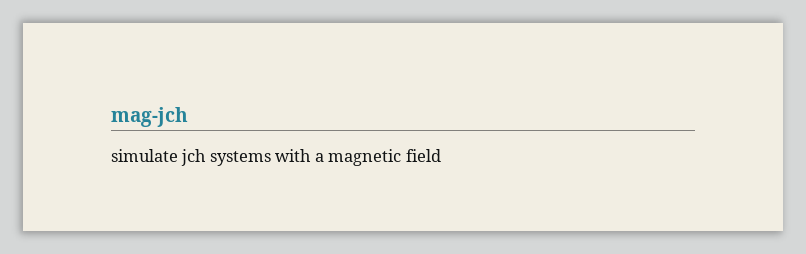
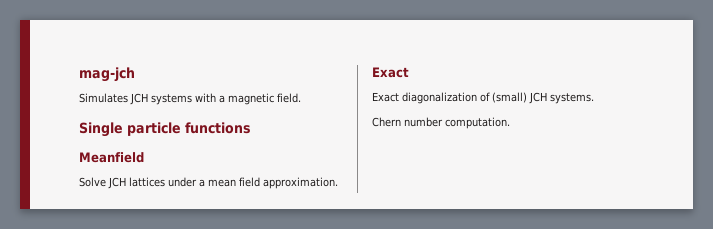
- simulate jch systems with a magnetic field
+ Simulates JCH systems with a magnetic field.
+ Single particle functions
+ Meanfield
+ Solve JCH lattices under a mean field approximation.
+ Exact
+ Exact diagonalization of (small) JCH systems.
+ Chern number computation.

